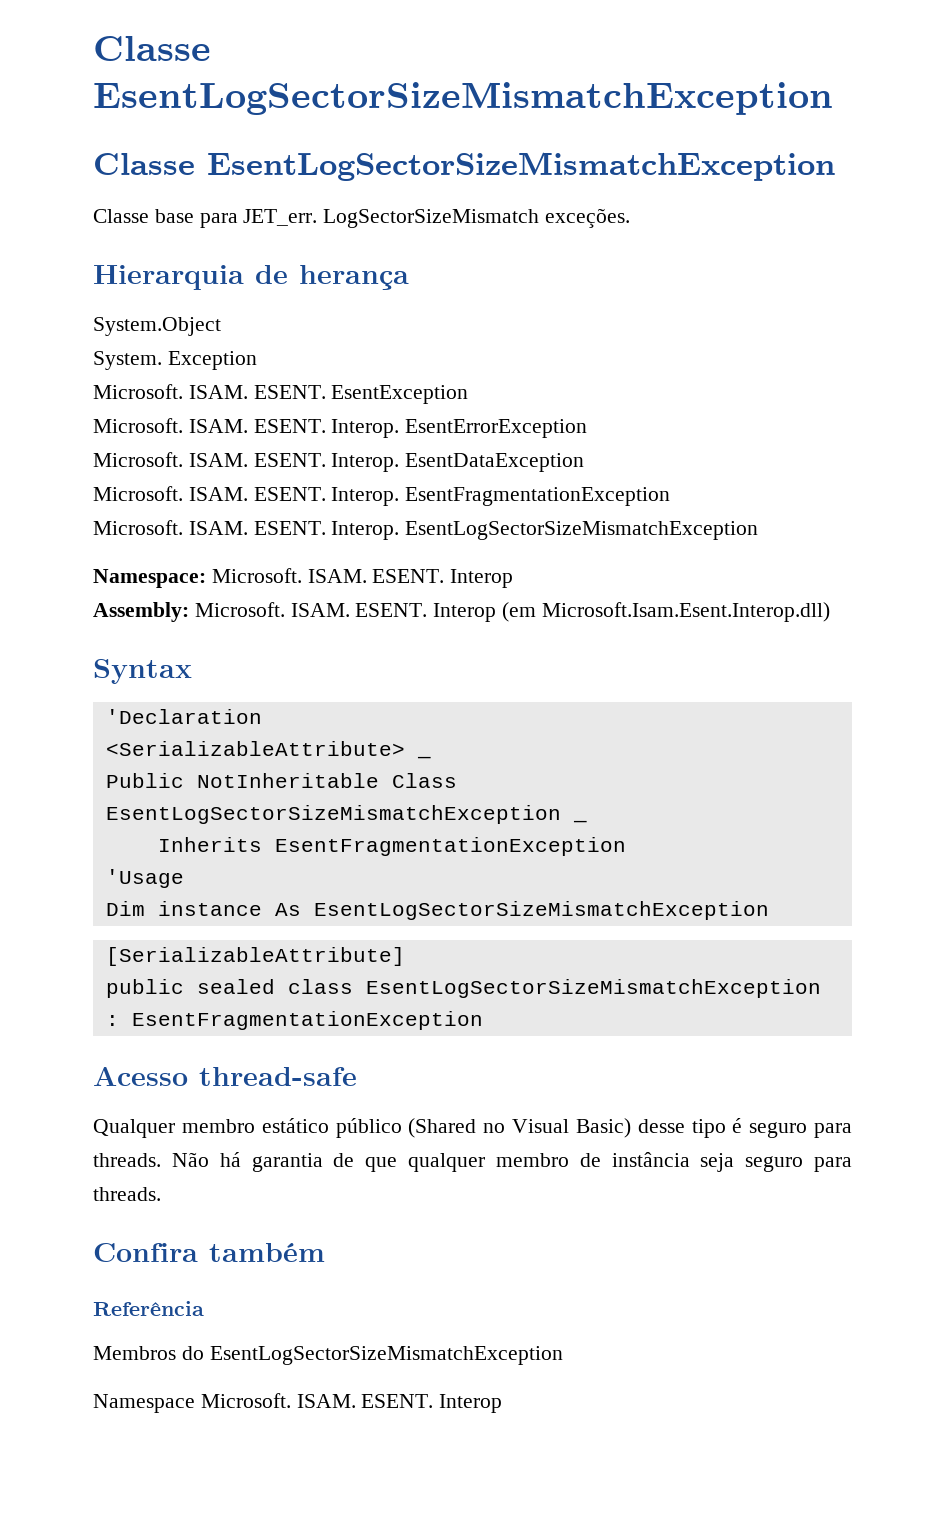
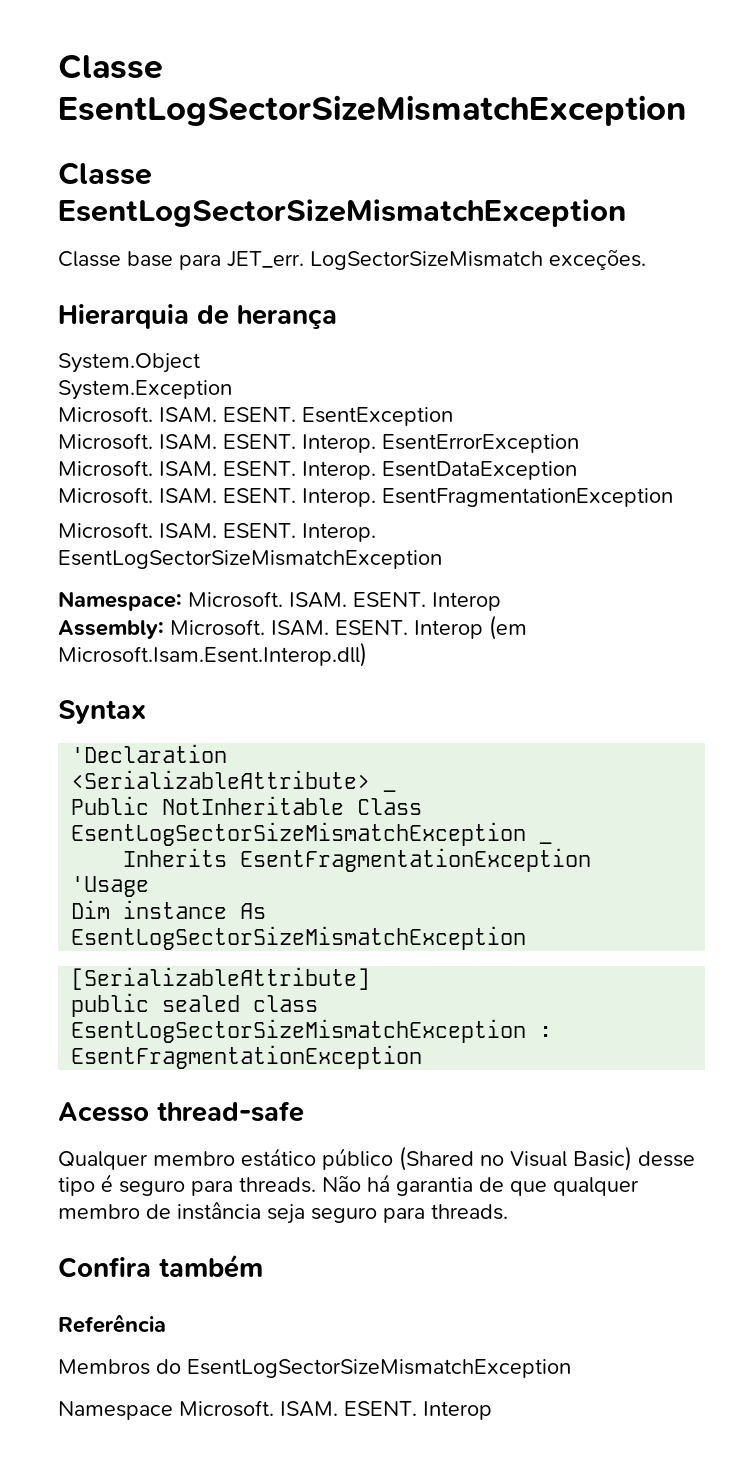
- System. Exception
+ System.Exception

